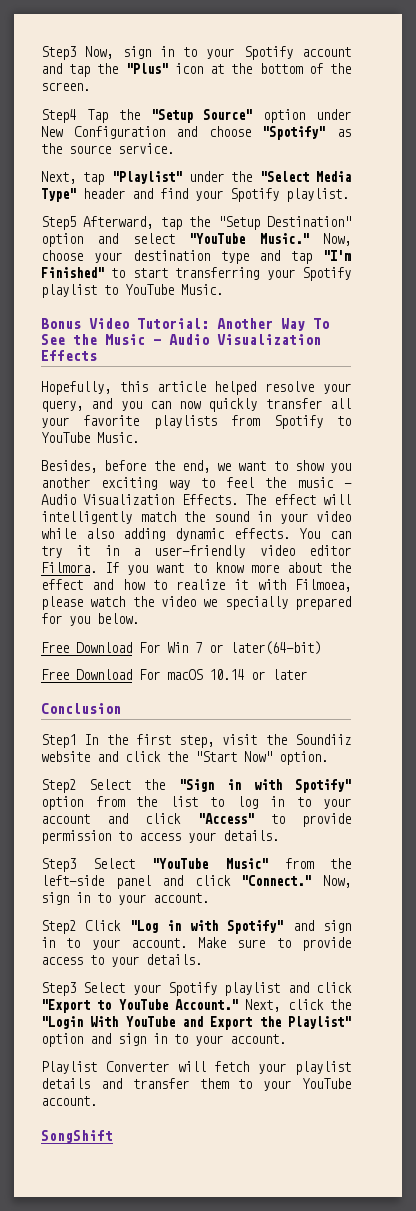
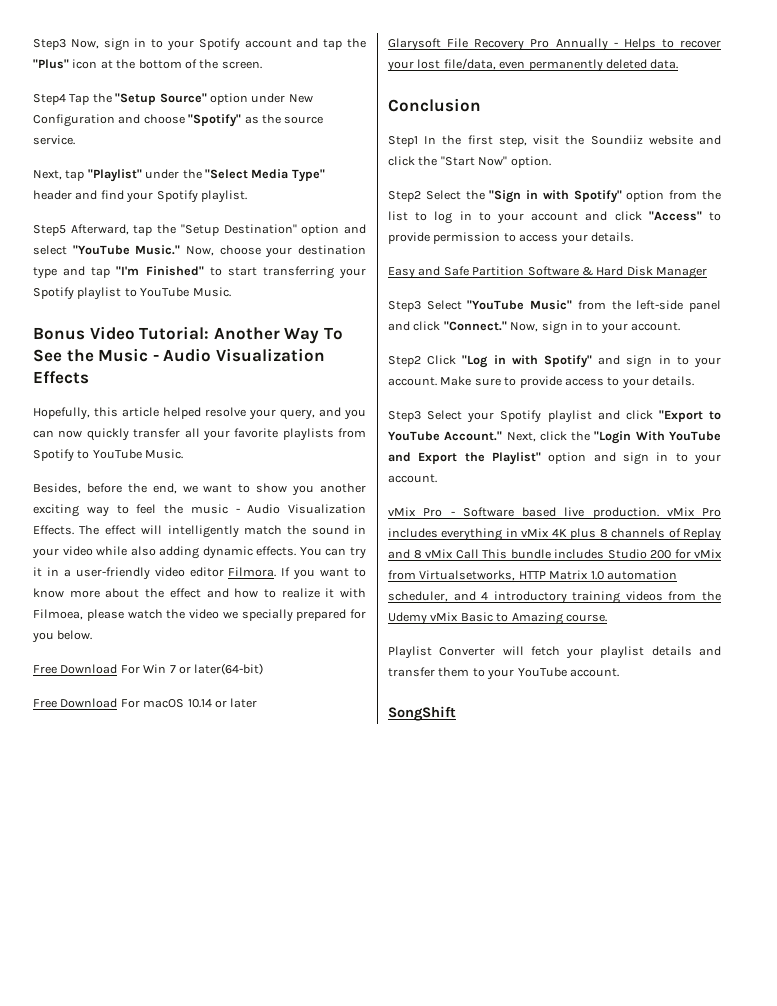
+ Glarysoft File Recovery Pro Annually - Helps to recover your lost file/data, even permanently deleted data.
+ Easy and Safe Partition Software & Hard Disk Manager
+ vMix Pro - Software based live production. vMix Pro includes everything in vMix 4K plus 8 channels of Replay and 8 vMix Call This bundle includes Studio 200 for vMix from Virtualsetworks, HTTP Matrix 1.0 automation scheduler, and 4 introductory training videos from the Udemy vMix Basic to Amazing course.

